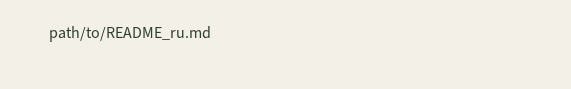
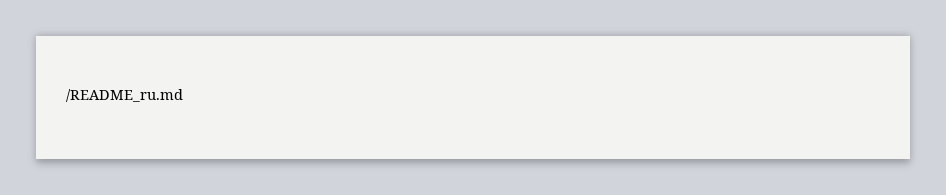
- path/to/README_ru.md
+ /README_ru.md

